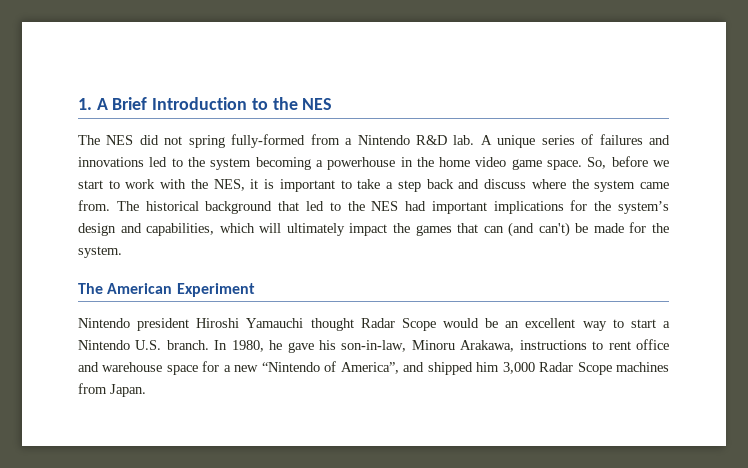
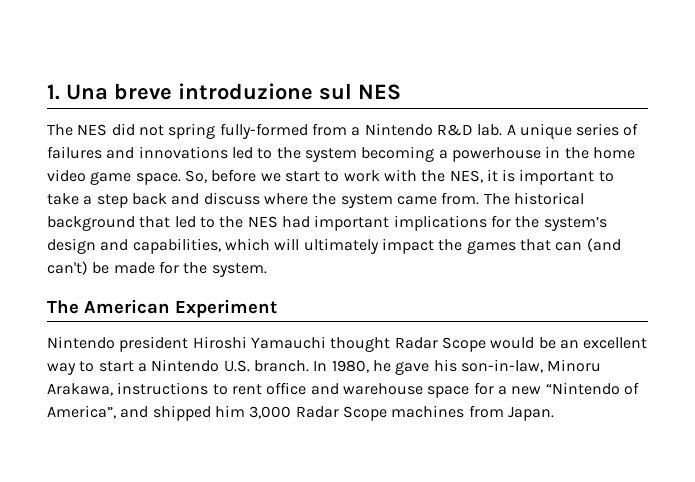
- 1. A Brief Introduction to the NES
+ 1. Una breve introduzione sul NES

